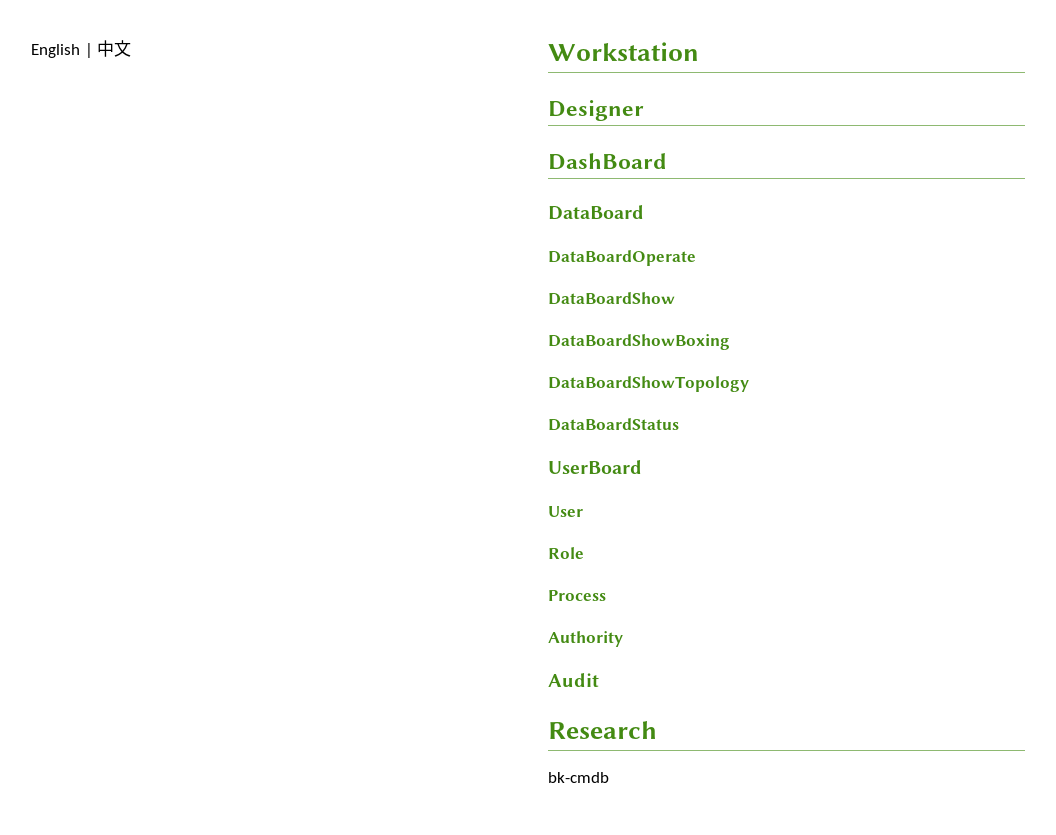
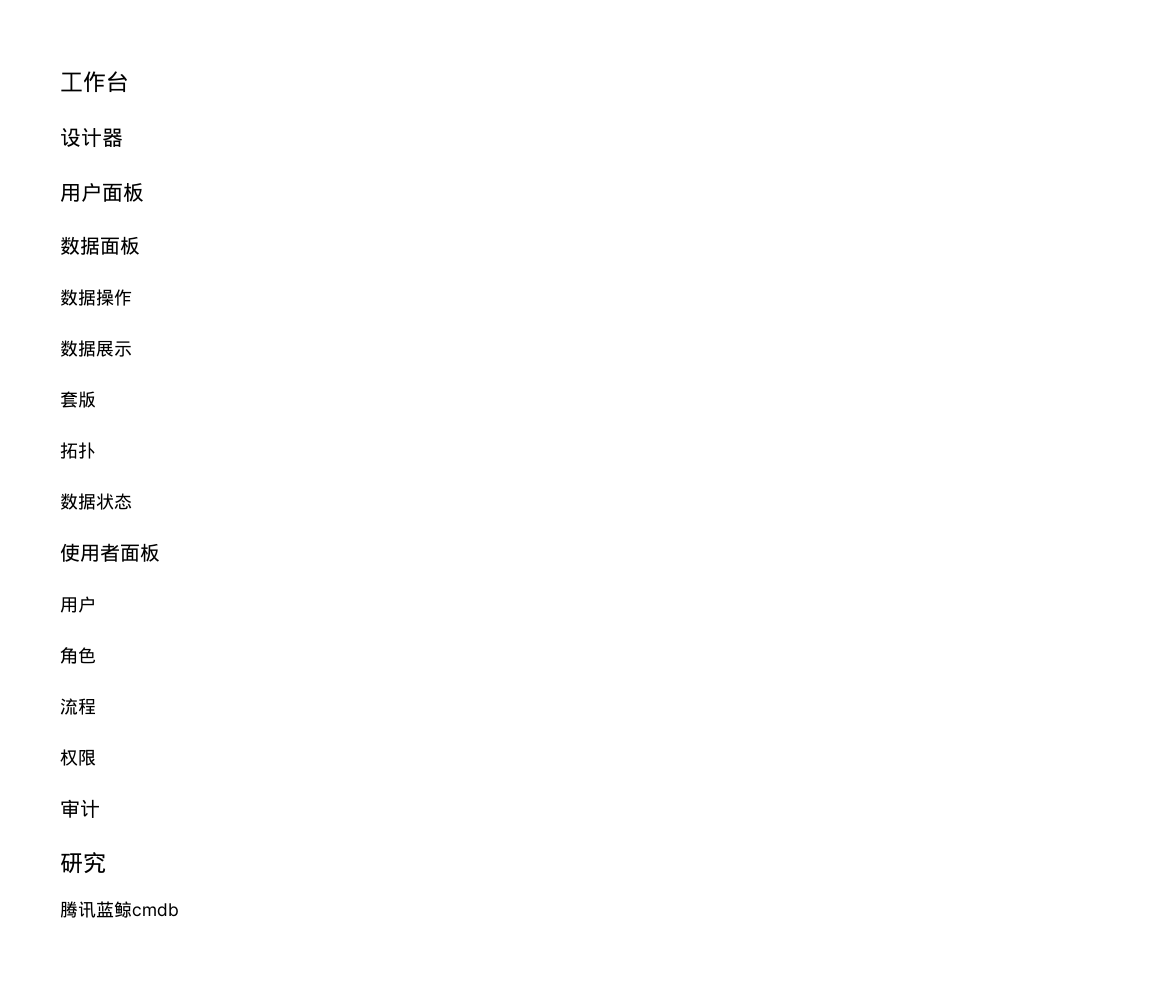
- English | 中文
- Workstation
- Designer
- DashBoard
- DataBoard
- DataBoardOperate
- DataBoardShow
- DataBoardShowBoxing
- DataBoardShowTopology
- DataBoardStatus
- UserBoard
- User
- Role
- Process
- Authority
- Audit
- Research
- bk-cmdb
+ 工作台
+ 设计器
+ 用户面板
+ 数据面板
+ 数据操作
+ 数据展示
+ 套版
+ 拓扑
+ 数据状态
+ 使用者面板
+ 用户
+ 角色
+ 流程
+ 权限
+ 审计
+ 研究
+ 腾讯蓝鲸cmdb

